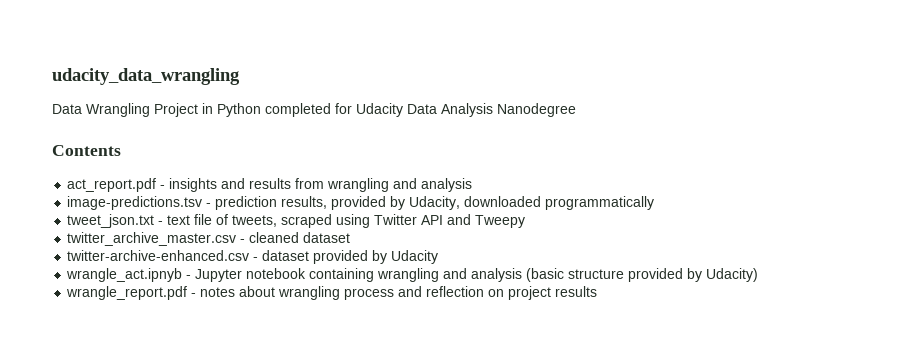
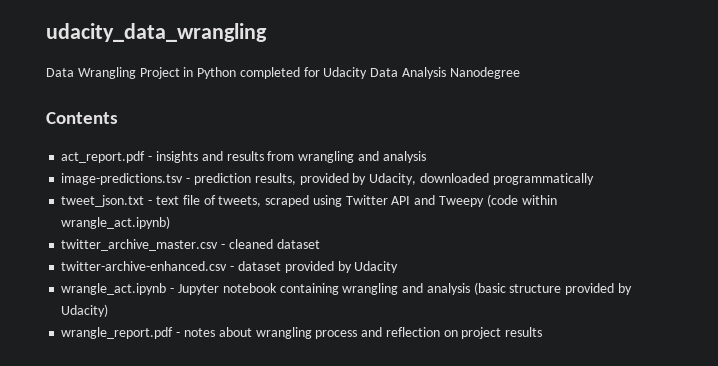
- tweet_json.txt - text file of tweets, scraped using Twitter API and Tweepy
+ tweet_json.txt - text file of tweets, scraped using Twitter API and Tweepy (code within wrangle_act.ipynb)
- wrangle_act.ipnyb - Jupyter notebook containing wrangling and analysis (basic structure provided by Udacity)
+ wrangle_act.ipynb - Jupyter notebook containing wrangling and analysis (basic structure provided by Udacity)

